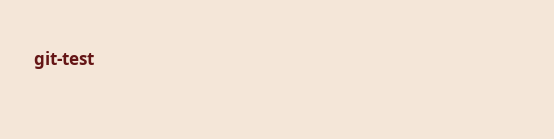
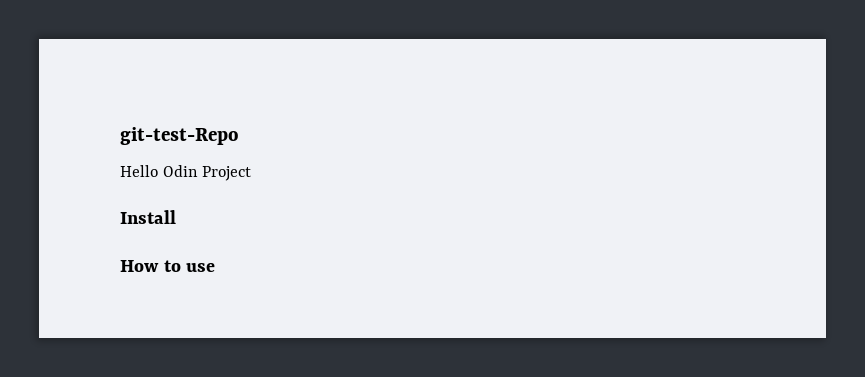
- git-test
+ git-test-Repo
+ Hello Odin Project
+ Install
+ How to use

